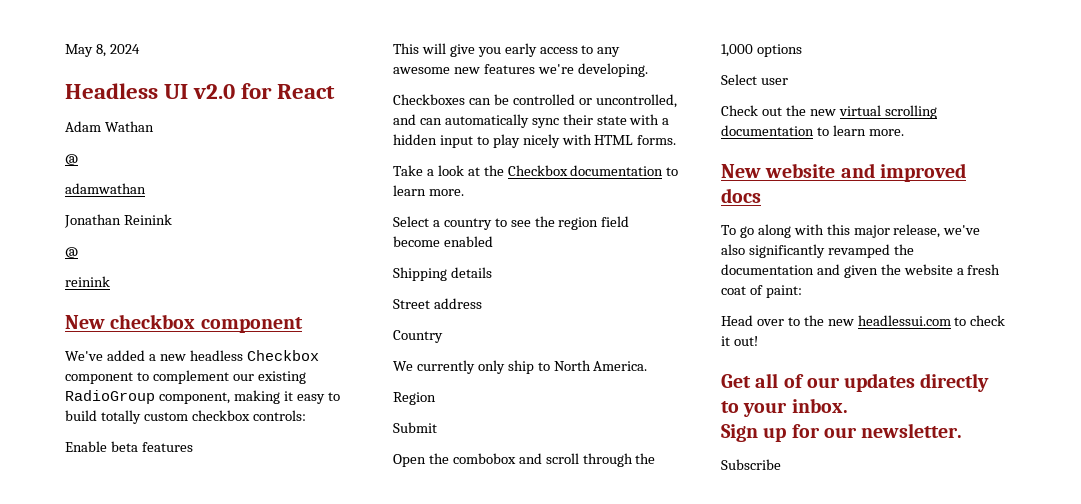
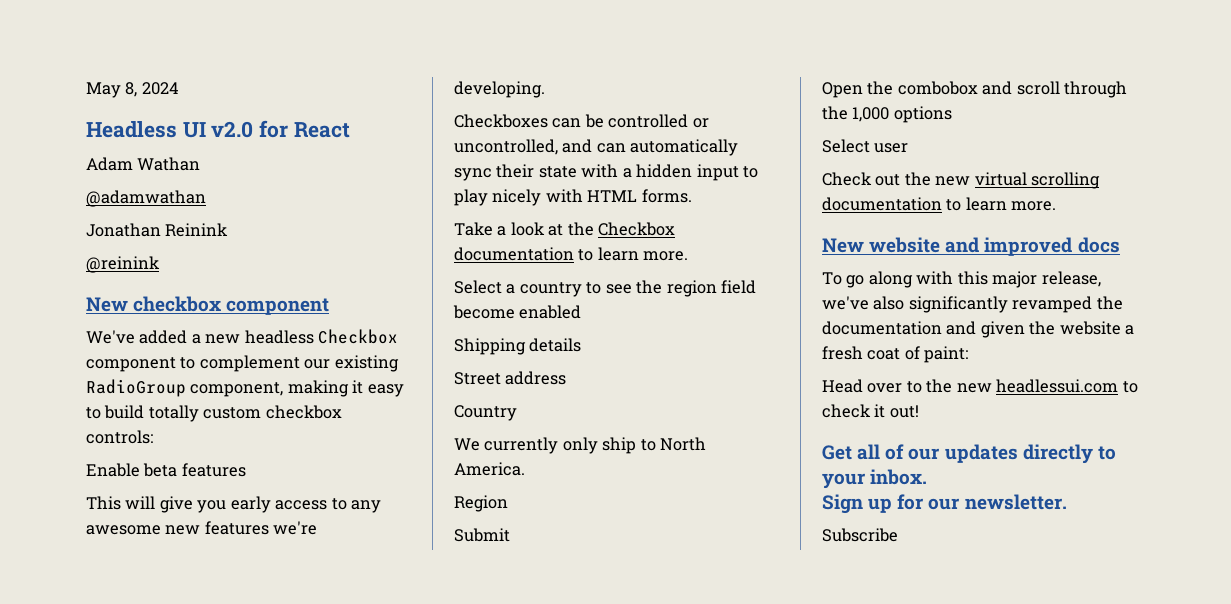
  Adam Wathan
- @
- adamwathan
+ @adamwathan
  Jonathan Reinink
- @
- reinink
+ @reinink

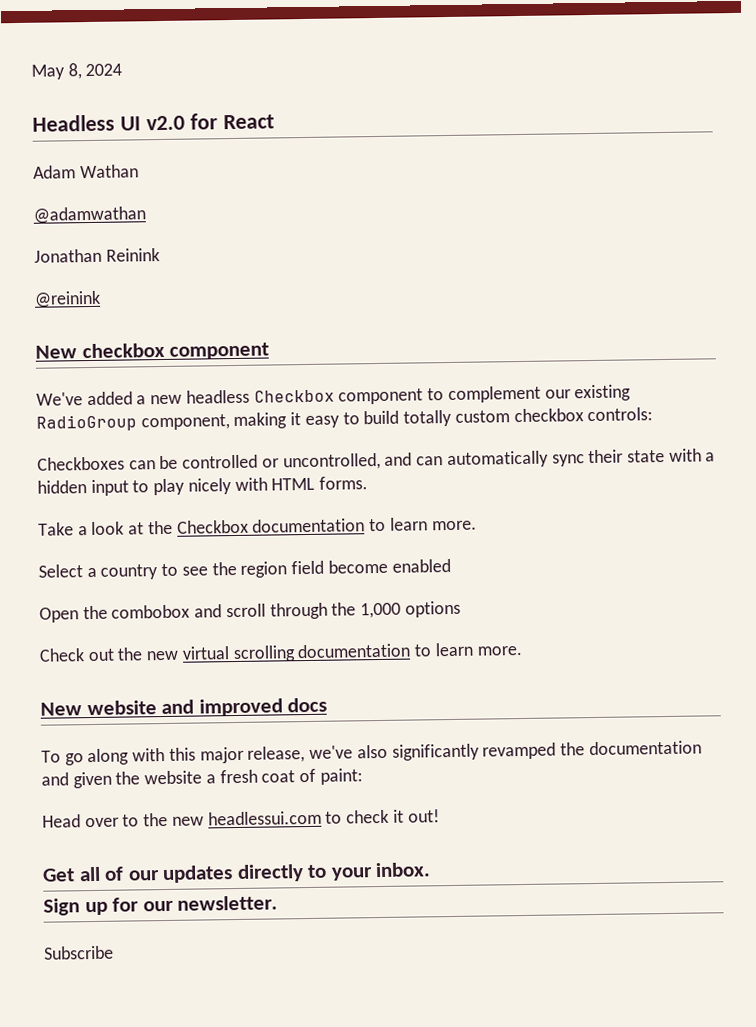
- Enable beta features
- This will give you early access to any awesome new features we're developing.
- Shipping details
- Street address
- Country
- We currently only ship to North America.
- Region
- Submit
- Select user

